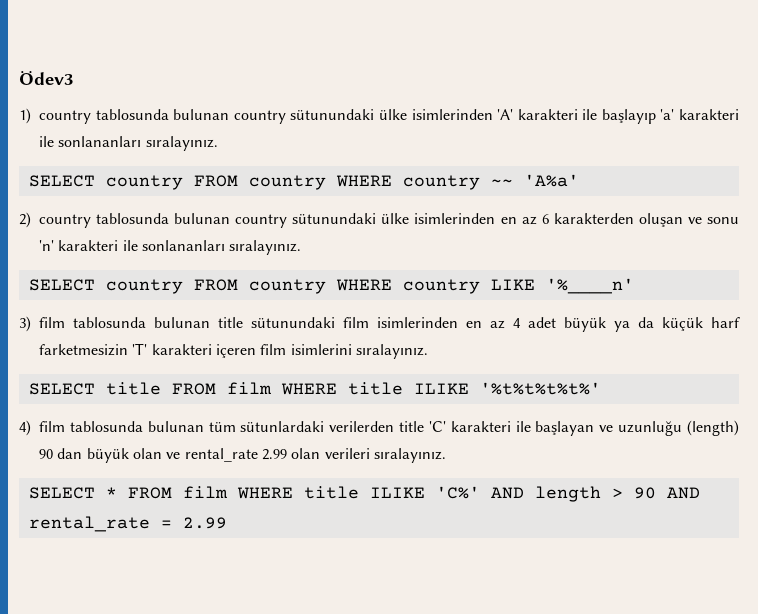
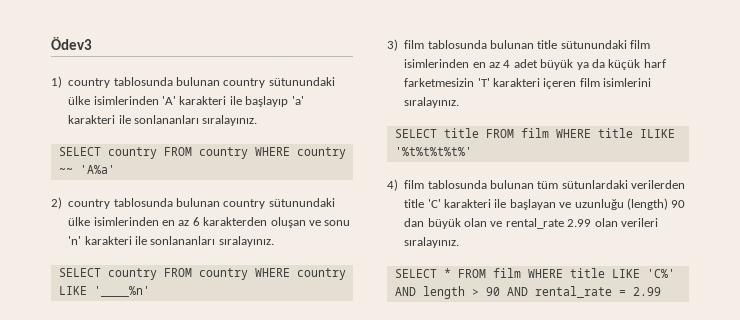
- SELECT country FROM country WHERE country LIKE '%____n'
+ SELECT country FROM country WHERE country LIKE '____%n'
- SELECT * FROM film WHERE title ILIKE 'C%' AND length > 90 AND rental_rate = 2.99
+ SELECT * FROM film WHERE title LIKE 'C%' AND length > 90 AND rental_rate = 2.99

